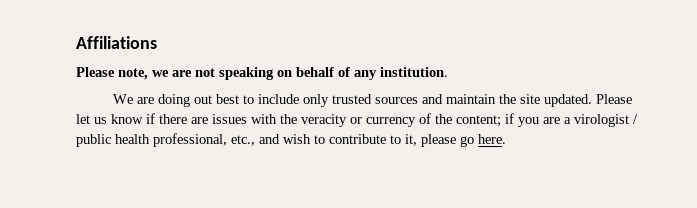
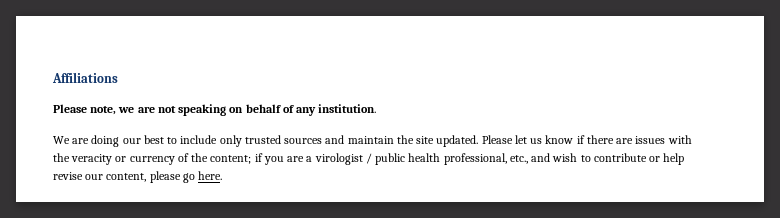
- We are doing out best to include only trusted sources and maintain the site updated.
+ We are doing our best to include only trusted sources and maintain the site updated.
- Please let us know if there are issues with the veracity or currency of the content; if you are a virologist / public health professional, etc., and wish to contribute to it, please go here.
+ Please let us know if there are issues with the veracity or currency of the content; if you are a virologist / public health professional, etc., and wish to contribute or help revise our content, please go here.

